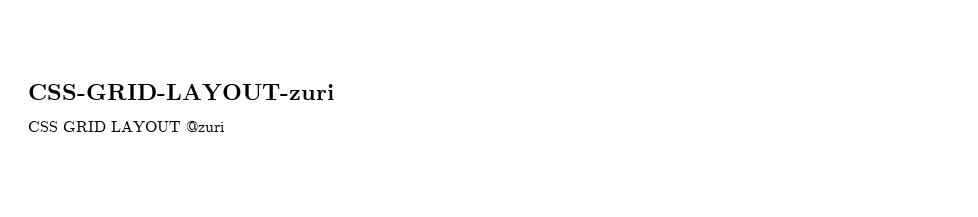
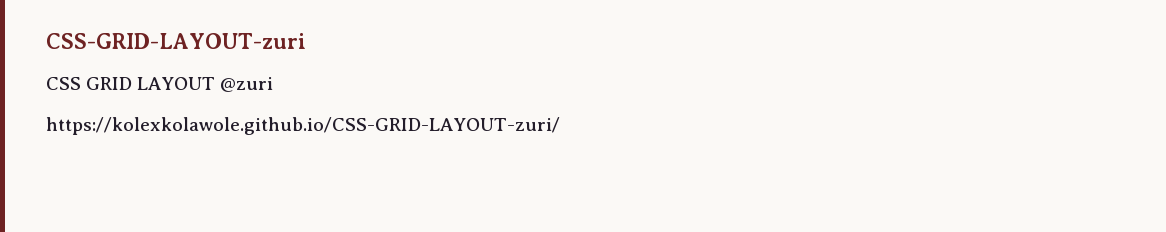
+ https://kolexkolawole.github.io/CSS-GRID-LAYOUT-zuri/

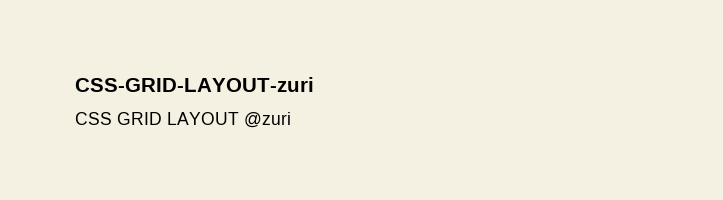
- https://kolexkolawole.github.io/CSS-GRID-LAYOUT-zuri/

